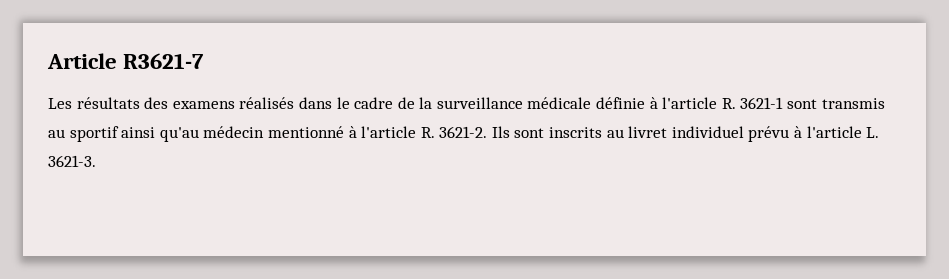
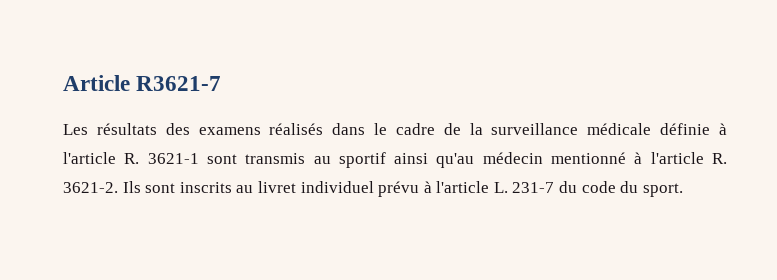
- Ils sont inscrits au livret individuel prévu à l'article L. 3621-3.
+ Ils sont inscrits au livret individuel prévu à l'article L. 231-7 du code du sport.

